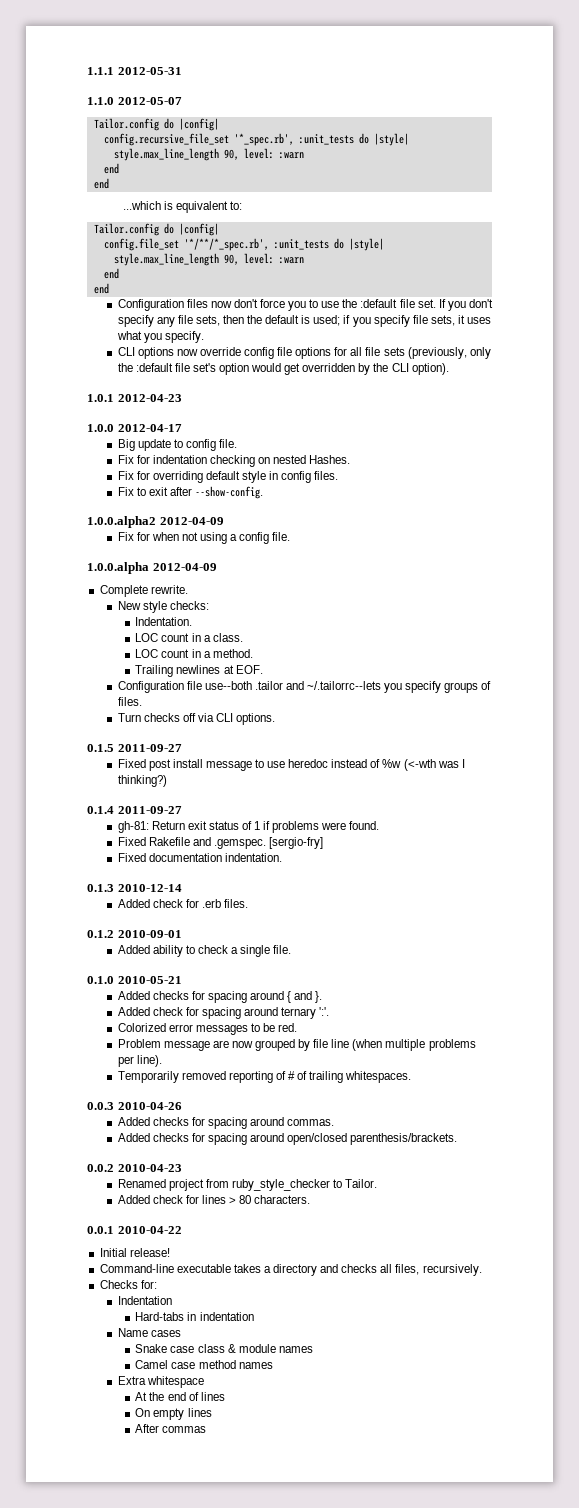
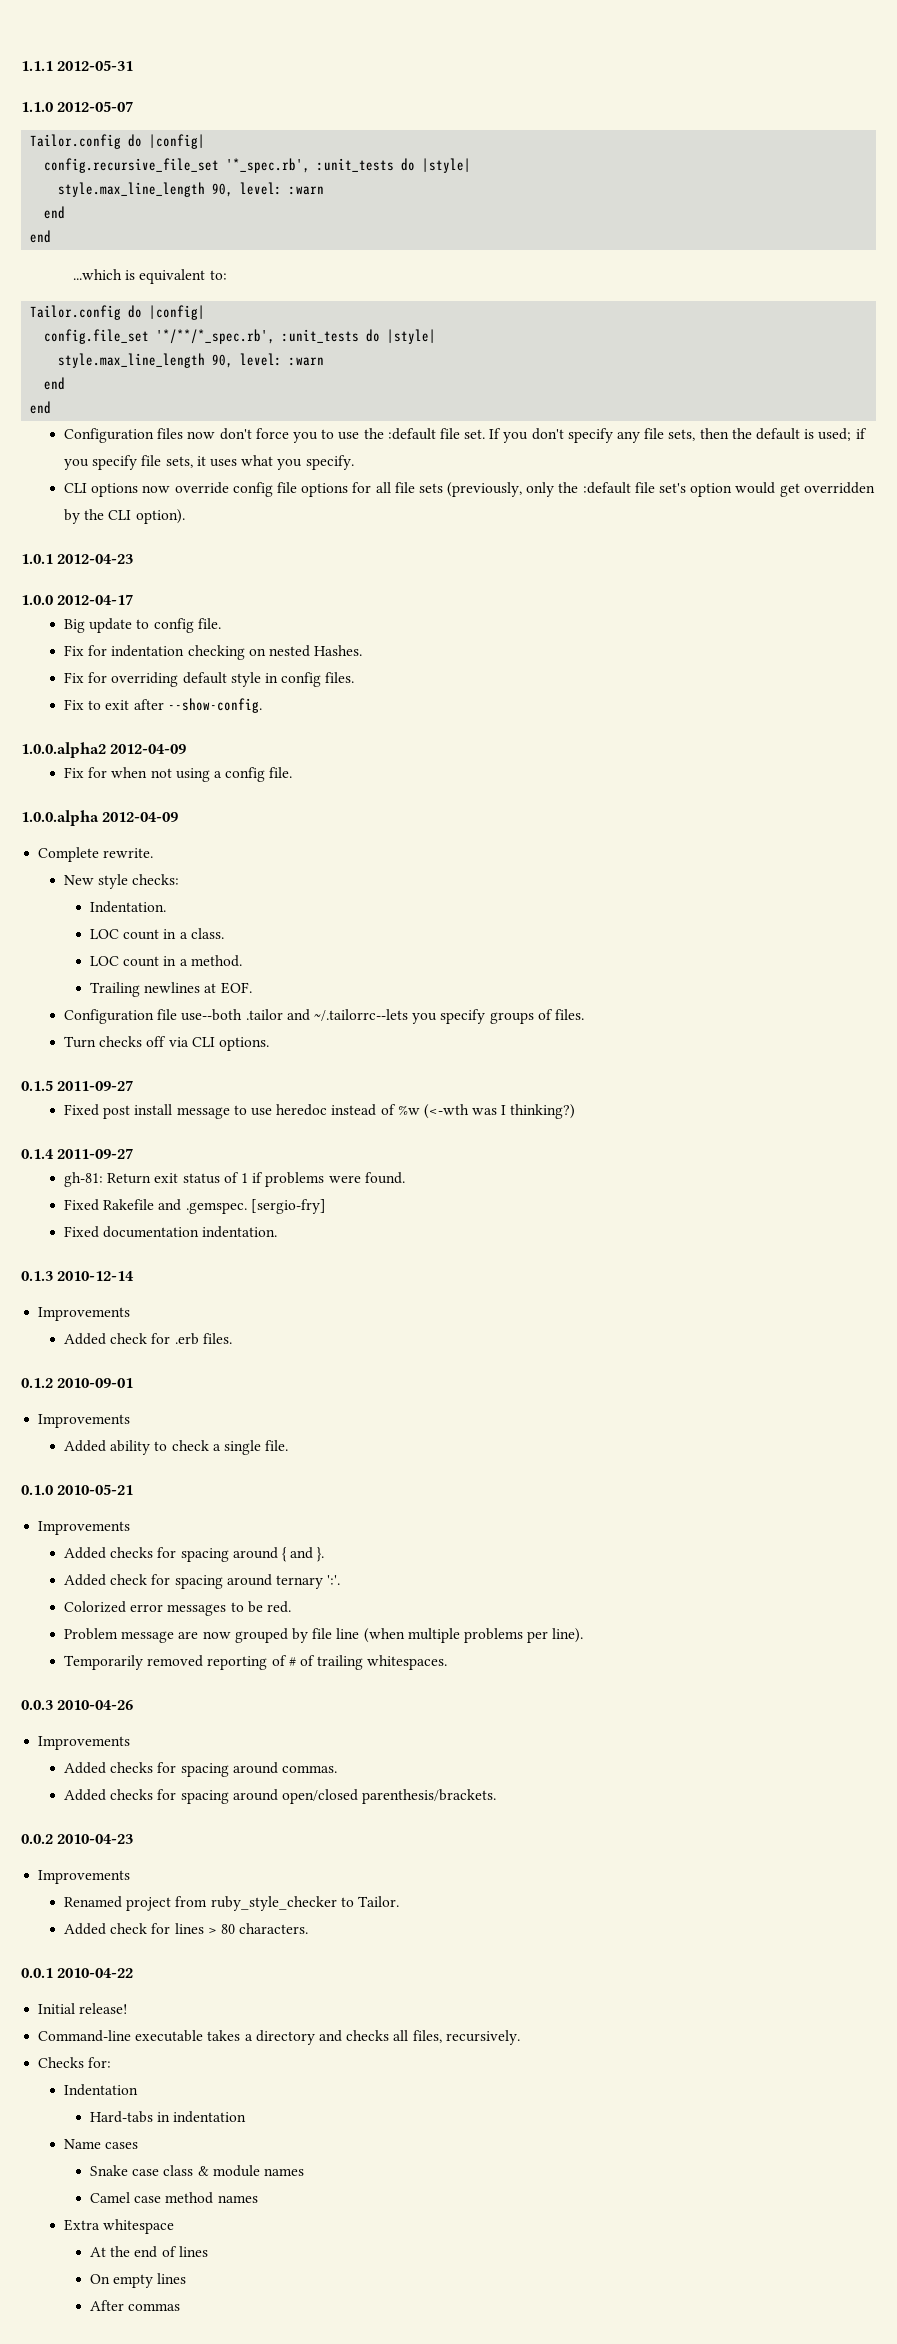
  0.1.3 2010-12-14
+ Improvements
  0.1.2 2010-09-01
+ Improvements
  0.1.0 2010-05-21
+ Improvements
  0.0.3 2010-04-26
+ Improvements
  0.0.2 2010-04-23
+ Improvements

